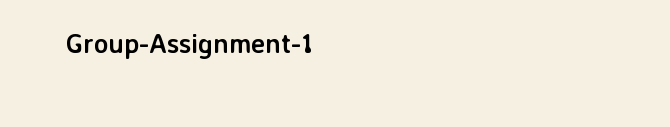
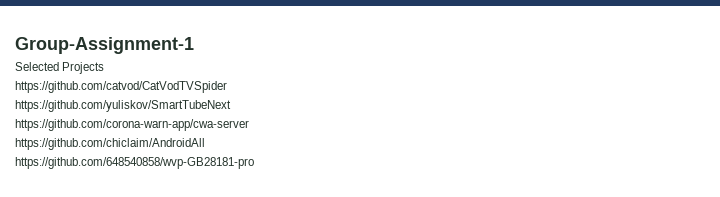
+ Selected Projects
+ https://github.com/catvod/CatVodTVSpider
+ https://github.com/yuliskov/SmartTubeNext
+ https://github.com/corona-warn-app/cwa-server
+ https://github.com/chiclaim/AndroidAll
+ https://github.com/648540858/wvp-GB28181-pro

